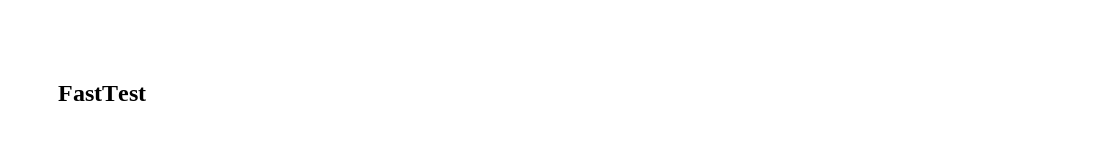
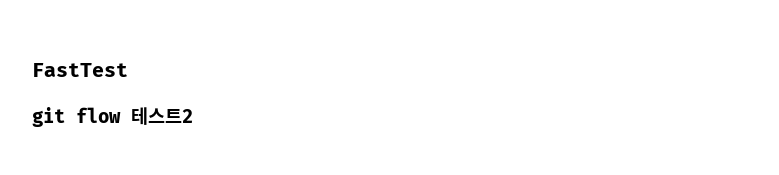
+ git flow 테스트2

